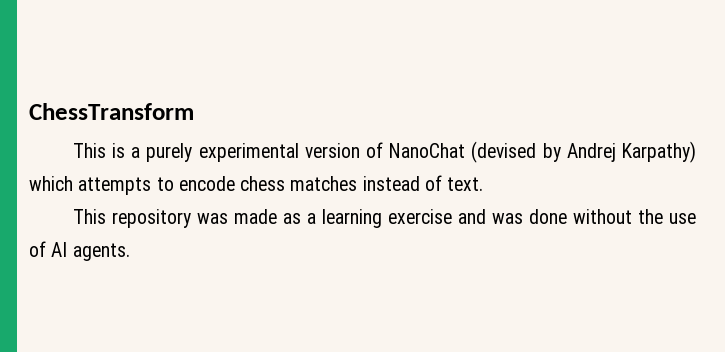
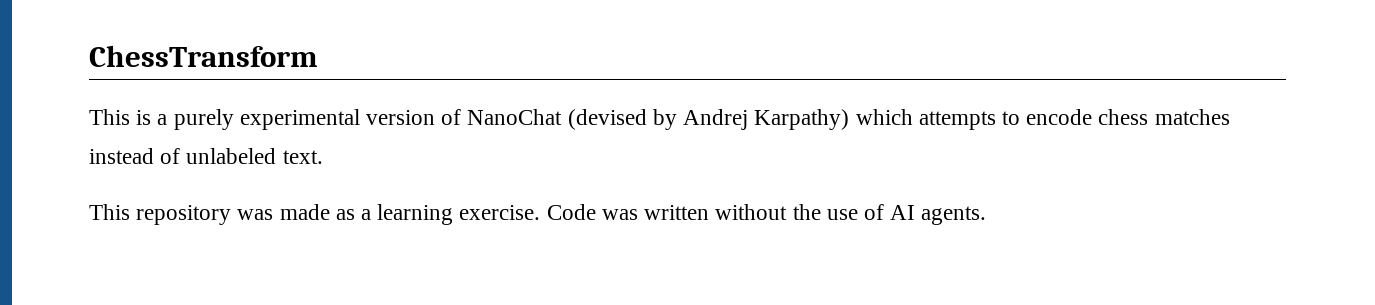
- This is a purely experimental version of NanoChat (devised by Andrej Karpathy) which attempts to encode chess matches instead of text.
+ This is a purely experimental version of NanoChat (devised by Andrej Karpathy) which attempts to encode chess matches instead of unlabeled text.
- This repository was made as a learning exercise and was done without the use of AI agents.
+ This repository was made as a learning exercise. Code was written without the use of AI agents.

